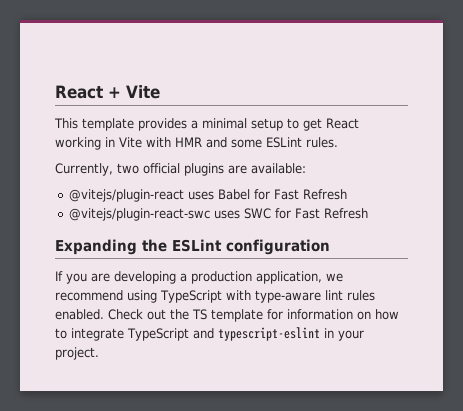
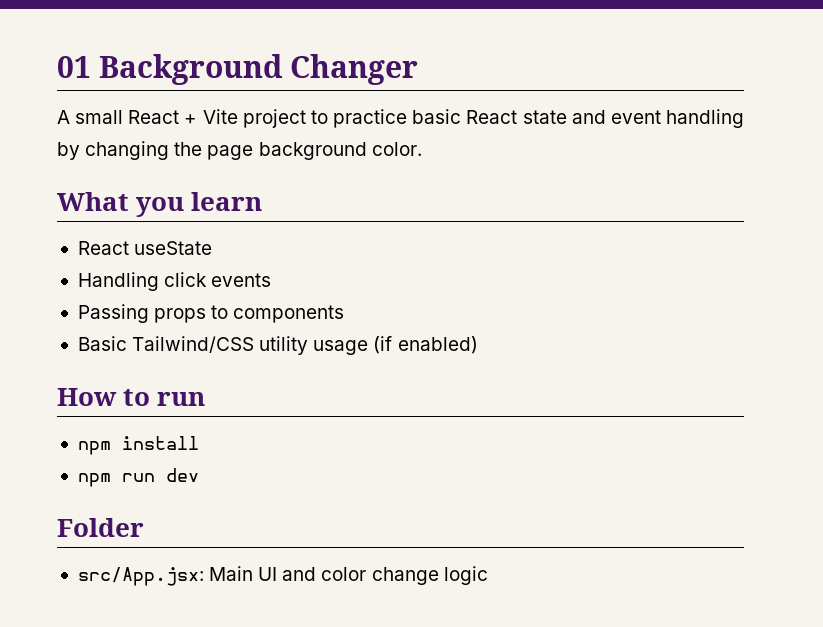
- React + Vite
- This template provides a minimal setup to get React working in Vite with HMR and some ESLint rules.
- Currently, two official plugins are available:
- @vitejs/plugin-react uses Babel for Fast Refresh
- @vitejs/plugin-react-swc uses SWC for Fast Refresh
- Expanding the ESLint configuration
- If you are developing a production application, we recommend using TypeScript with type-aware lint rules enabled. Check out the TS template for information on how to integrate TypeScript and typescript-eslint in your project.
+ 01 Background Changer
+ A small React + Vite project to practice basic React state and event handling by changing the page background color.
+ What you learn
+ React useState
+ Handling click events
+ Passing props to components
+ Basic Tailwind/CSS utility usage (if enabled)
+ How to run
+ npm install
+ npm run dev
+ Folder
+ src/App.jsx: Main UI and color change logic

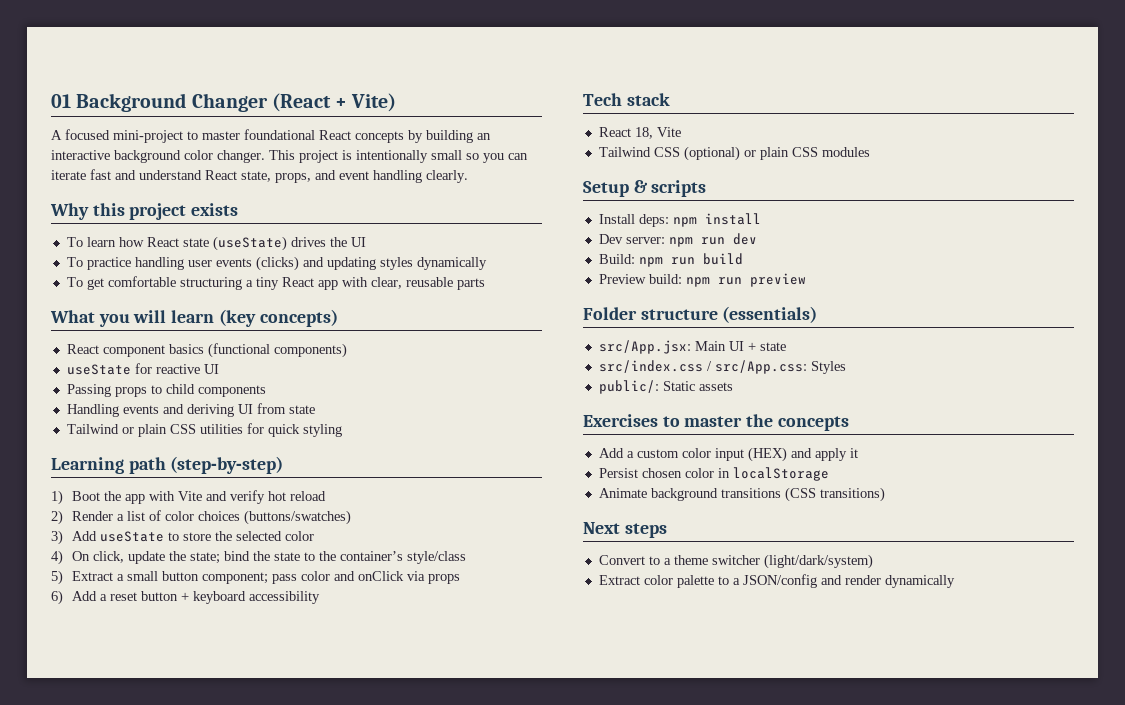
- 01 Background Changer
- A small React + Vite project to practice basic React state and event handling by changing the page background color.
+ 01 Background Changer (React + Vite)
+ A focused mini‑project to master foundational React concepts by building an interactive background color changer. This project is intentionally small so you can iterate fast and understand React state, props, and event handling clearly.
+ Why this project exists
+ To learn how React state (useState) drives the UI
+ To practice handling user events (clicks) and updating styles dynamically
+ To get comfortable structuring a tiny React app with clear, reusable parts
- What you learn
- React useState
- Handling click events
+ What you will learn (key concepts)
+ React component basics (functional components)
+ useState for reactive UI
- Passing props to components
+ Passing props to child components
- Basic Tailwind/CSS utility usage (if enabled)
- How to run
- npm install
+ Handling events and deriving UI from state
+ Tailwind or plain CSS utilities for quick styling
+ Learning path (step‑by‑step)
+ 1) Boot the app with Vite and verify hot reload
+ 2) Render a list of color choices (buttons/swatches)
+ 3) Add useState to store the selected color
+ 4) On click, update the state; bind the state to the container’s style/class
+ 5) Extract a small button component; pass color and onClick via props
+ 6) Add a reset button + keyboard accessibility
+ Tech stack
+ React 18, Vite
+ Tailwind CSS (optional) or plain CSS modules
+ Setup & scripts
+ Install deps: npm install
- npm run dev
+ Dev server: npm run dev
+ Build: npm run build
+ Preview build: npm run preview
- Folder
+ Folder structure (essentials)
- src/App.jsx: Main UI and color change logic
+ src/App.jsx: Main UI + state
+ src/index.css / src/App.css: Styles
+ public/: Static assets
+ Exercises to master the concepts
+ Add a custom color input (HEX) and apply it
+ Persist chosen color in localStorage
+ Animate background transitions (CSS transitions)
+ Next steps
+ Convert to a theme switcher (light/dark/system)
+ Extract color palette to a JSON/config and render dynamically

